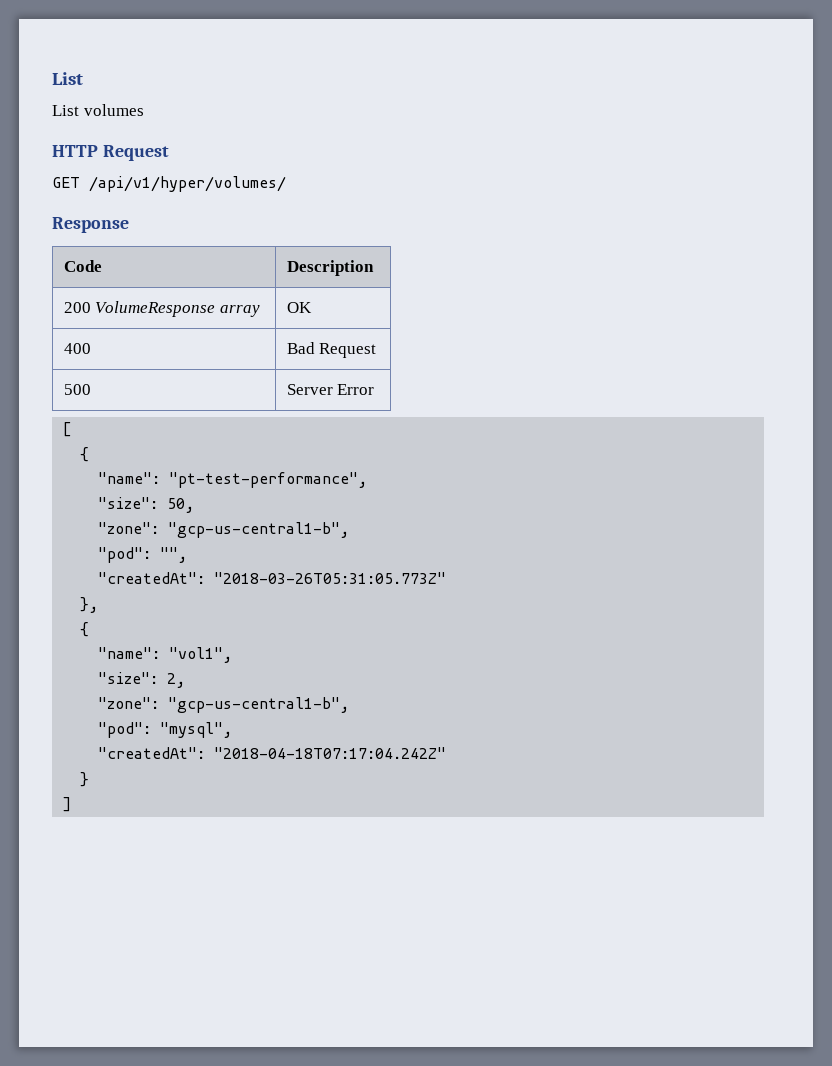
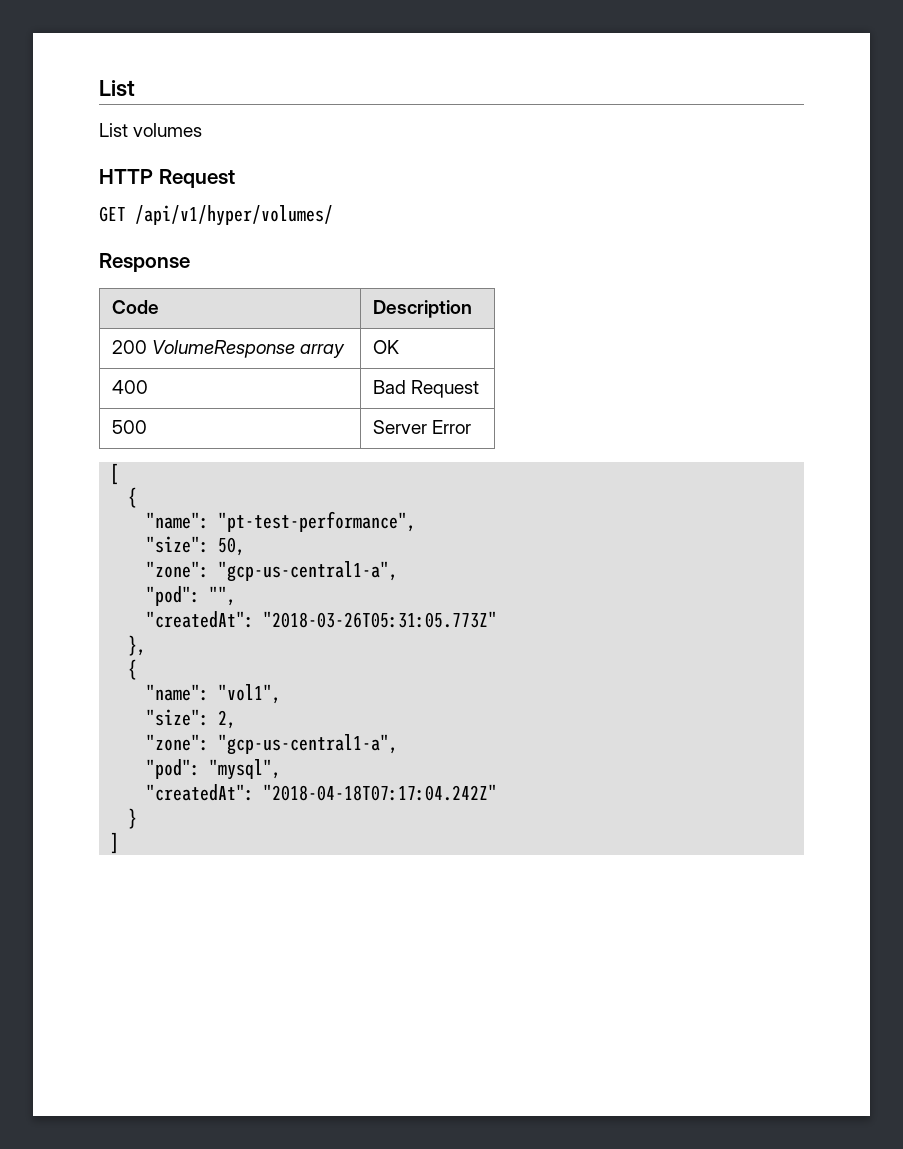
  "size": 50,
- "zone": "gcp-us-central1-b",
+ "zone": "gcp-us-central1-a",
  "size": 2,
- "zone": "gcp-us-central1-b",
+ "zone": "gcp-us-central1-a",

